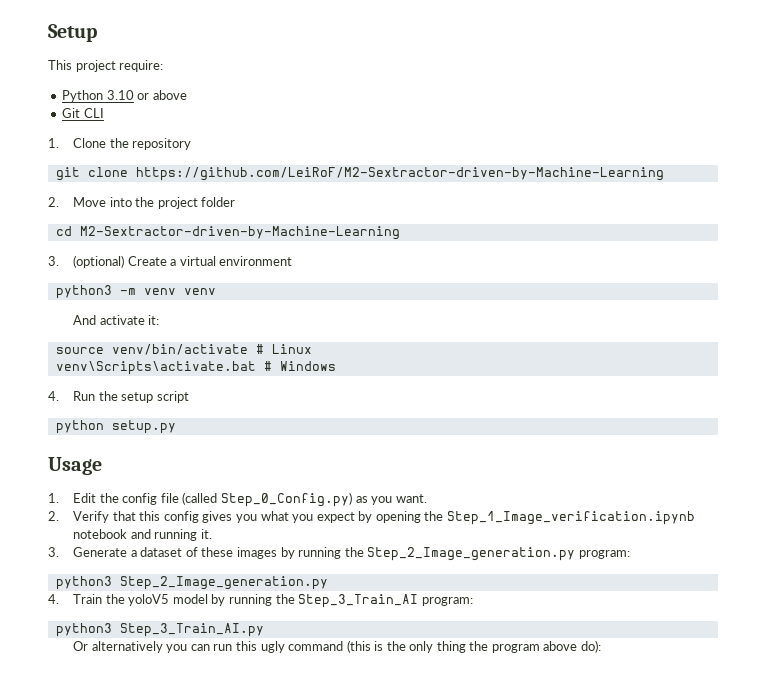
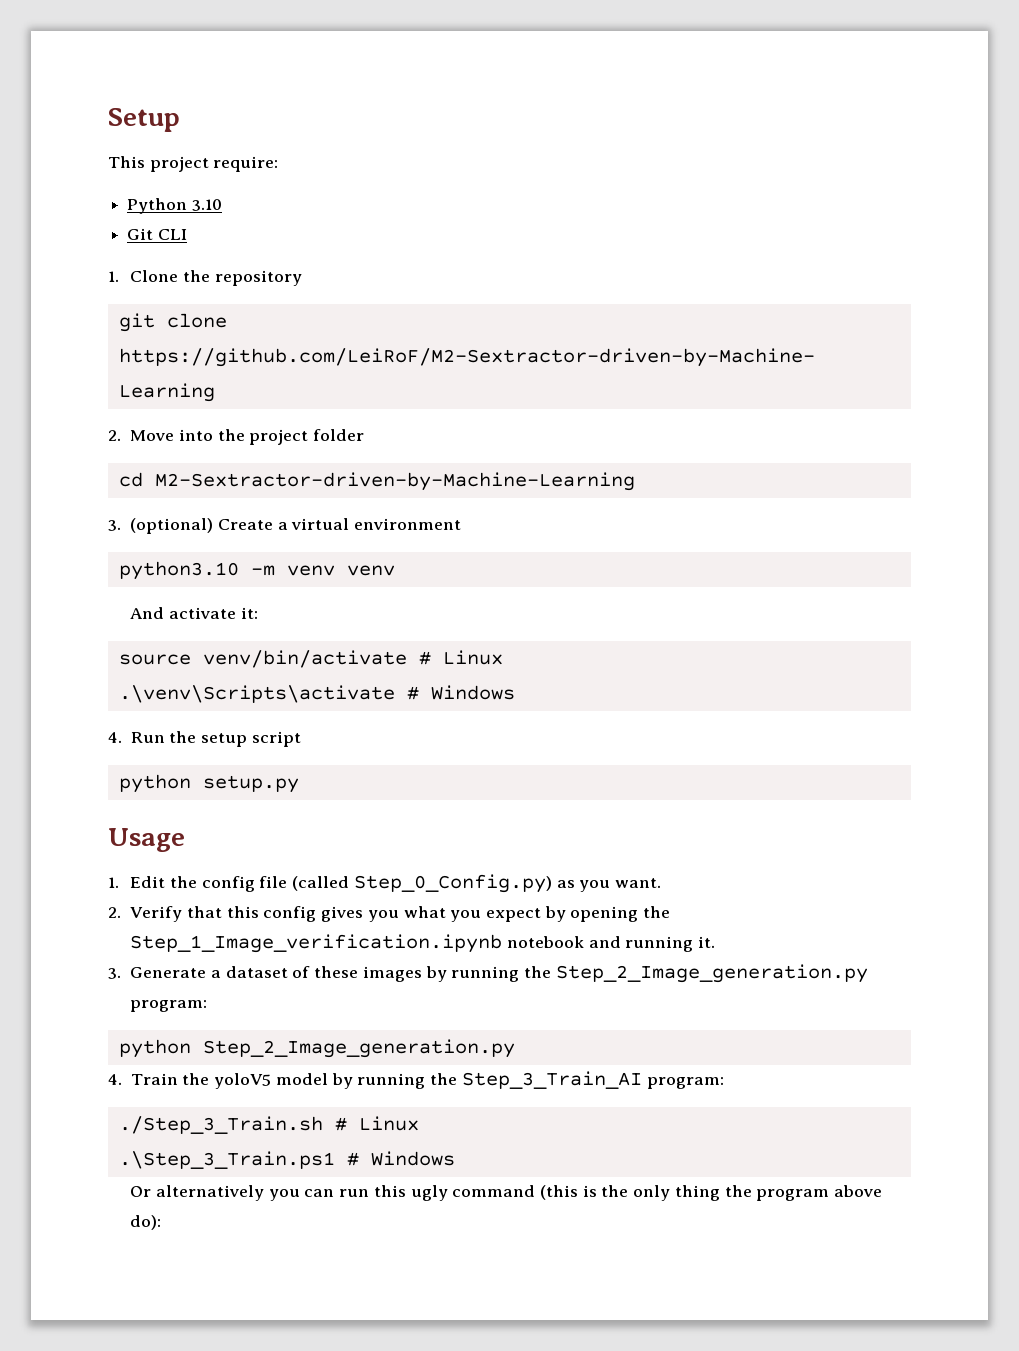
- Python 3.10 or above
+ Python 3.10
- python3 -m venv venv
+ python3.10 -m venv venv
- venv\Scripts\activate.bat # Windows
+ .\venv\Scripts\activate # Windows
- python3 Step_2_Image_generation.py
+ python Step_2_Image_generation.py
- python3 Step_3_Train_AI.py
+ ./Step_3_Train.sh # Linux
+ .\Step_3_Train.ps1 # Windows

